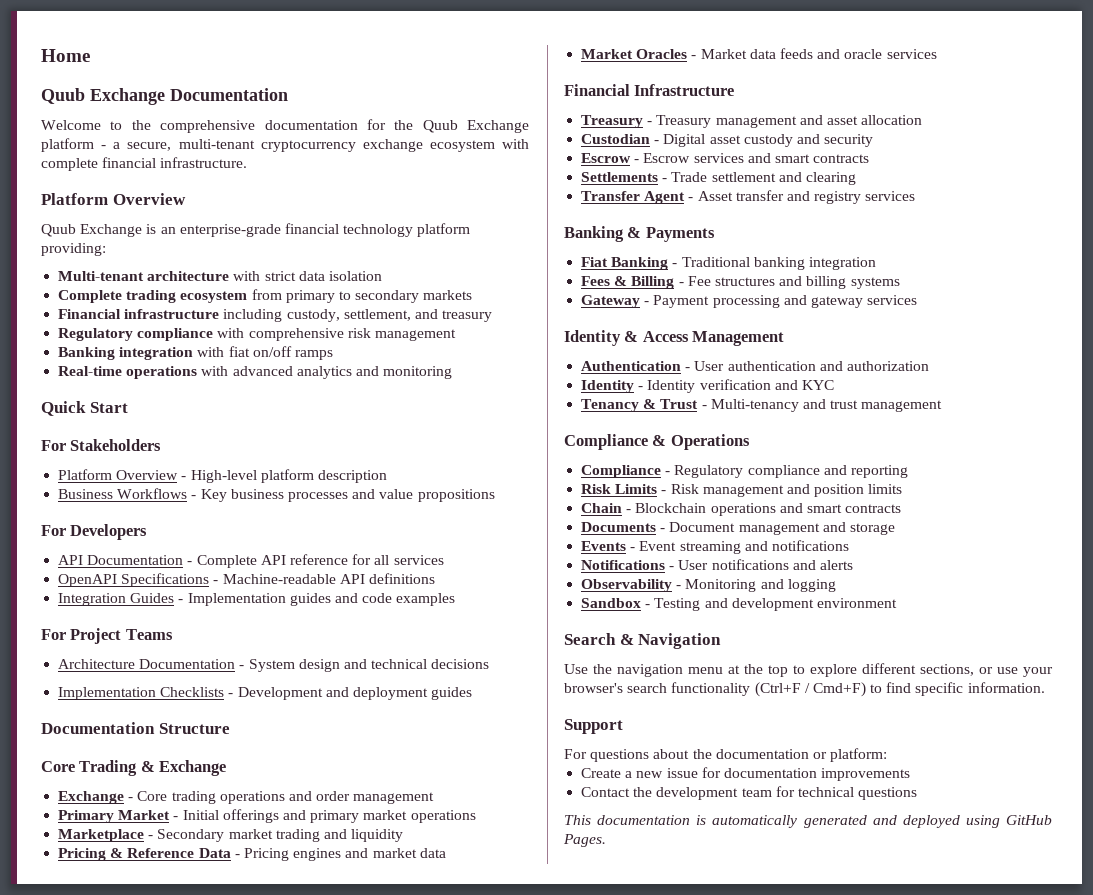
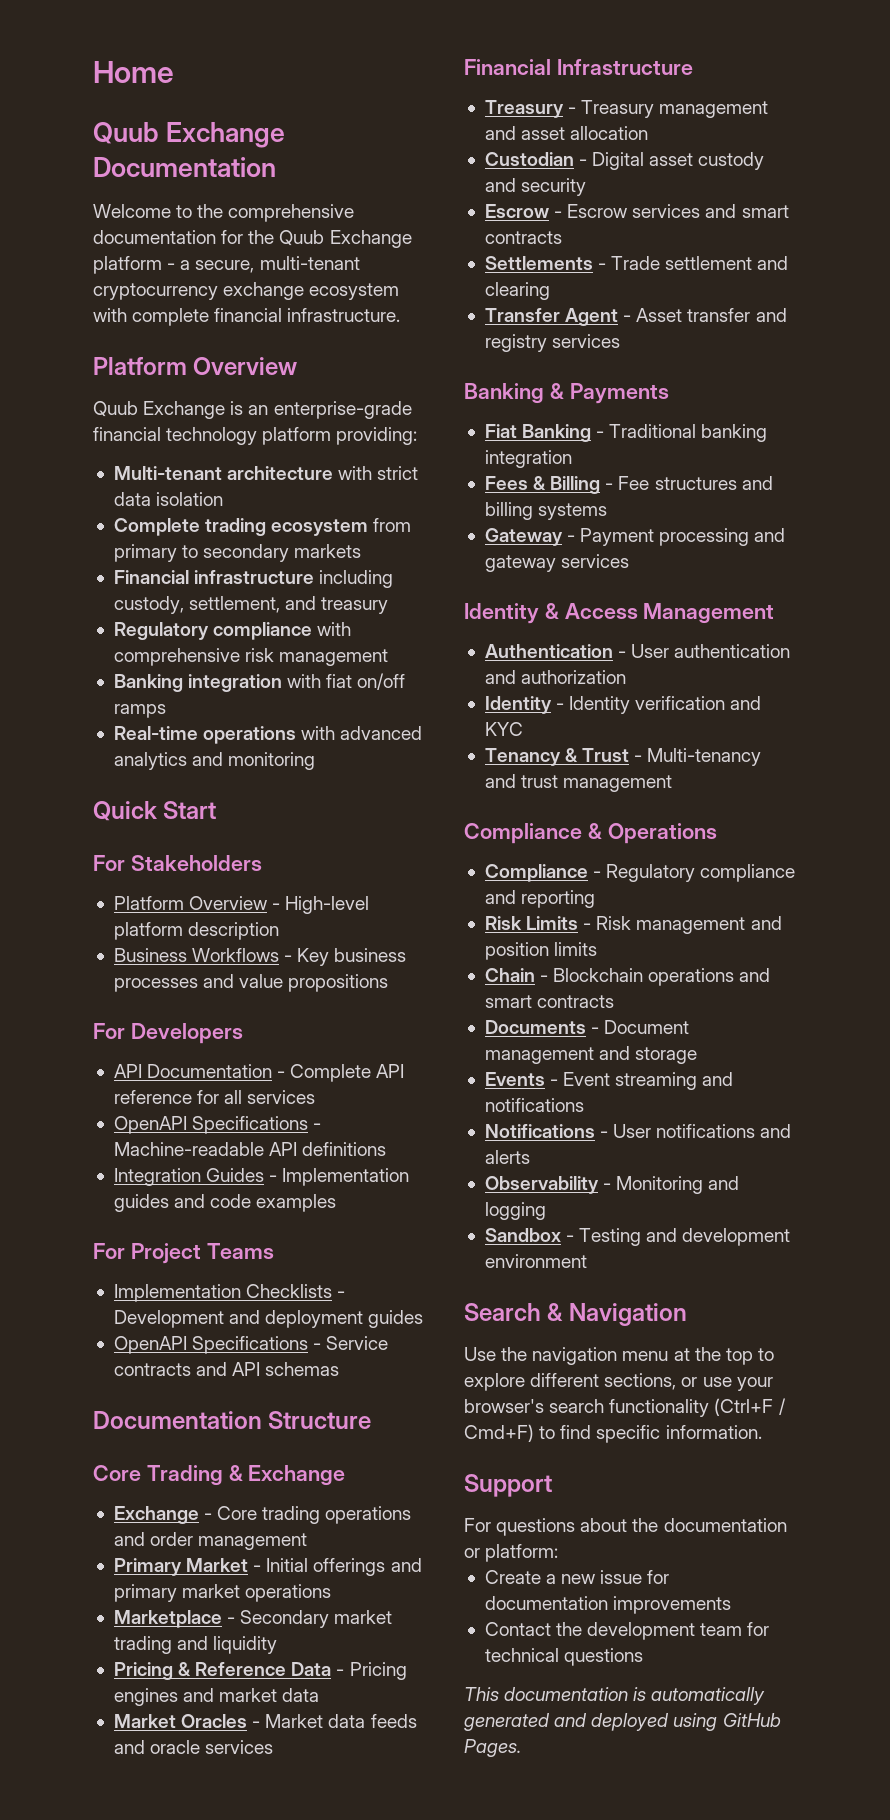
- Architecture Documentation - System design and technical decisions
+ OpenAPI Specifications - Service contracts and API schemas

